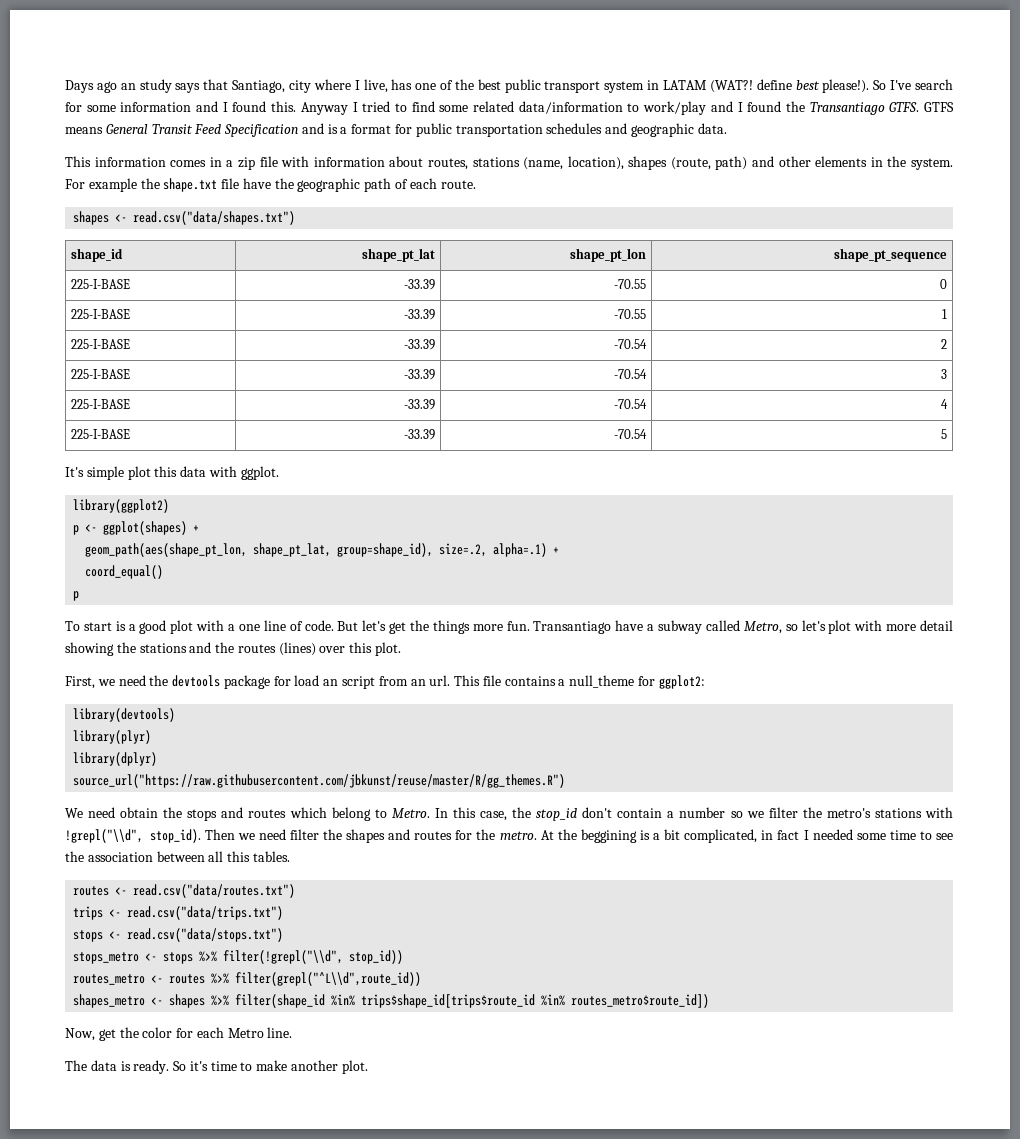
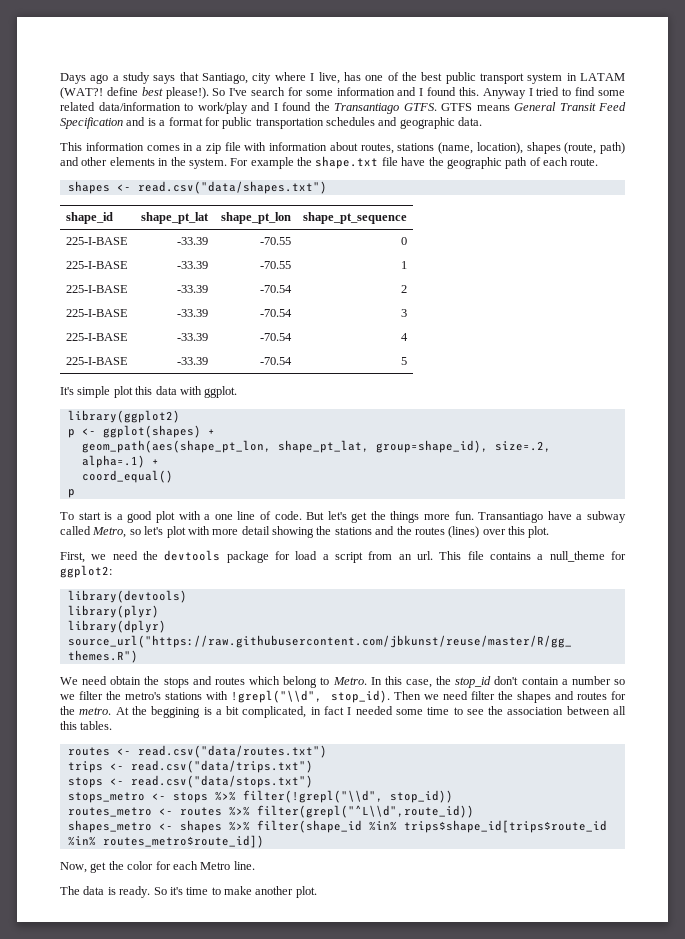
- Days ago an study says that Santiago, city where I live, has one of the best public transport system in LATAM (WAT?! define best please!).
+ Days ago a study says that Santiago, city where I live, has one of the best public transport system in LATAM (WAT?! define best please!).
- First, we need the devtools package for load an script from an url.
+ First, we need the devtools package for load a script from an url.

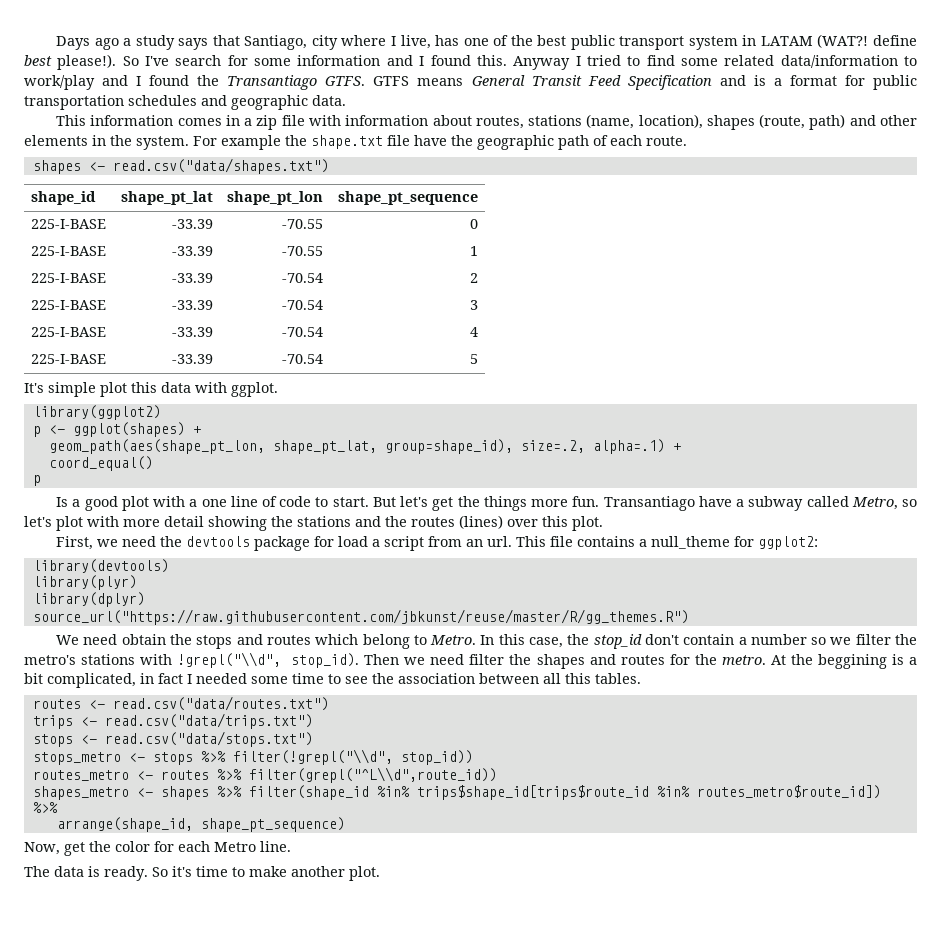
- To start is a good plot with a one line of code.
+ Is a good plot with a one line of code to start.
- shapes_metro <- shapes %>% filter(shape_id %in% trips$shape_id[trips$route_id %in% routes_metro$route_id])
+ shapes_metro <- shapes %>% filter(shape_id %in% trips$shape_id[trips$route_id %in% routes_metro$route_id]) %>%
+ arrange(shape_id, shape_pt_sequence)

